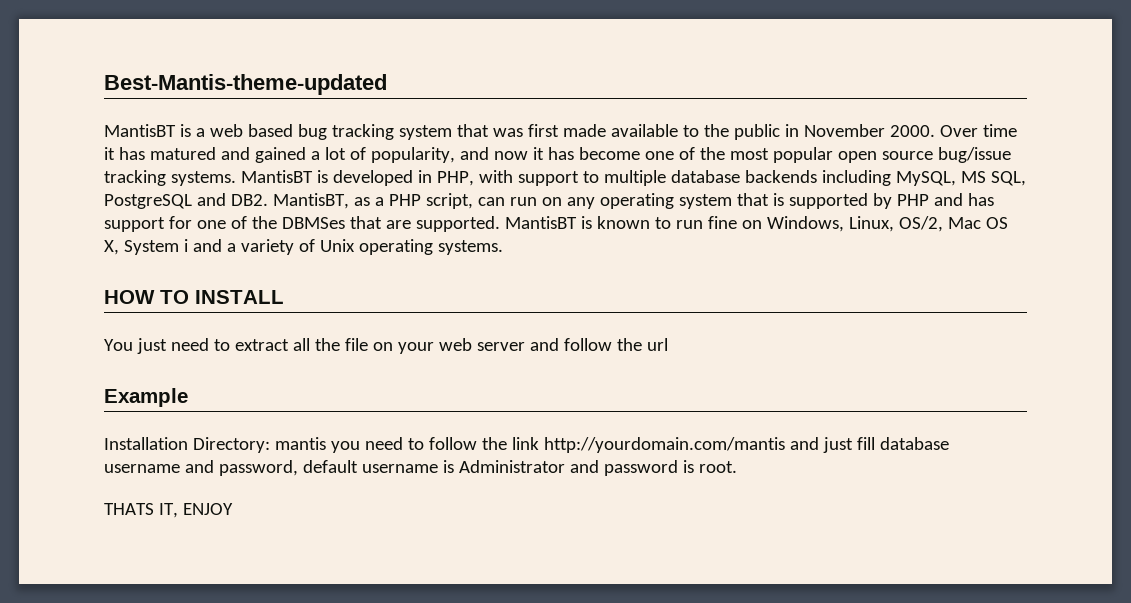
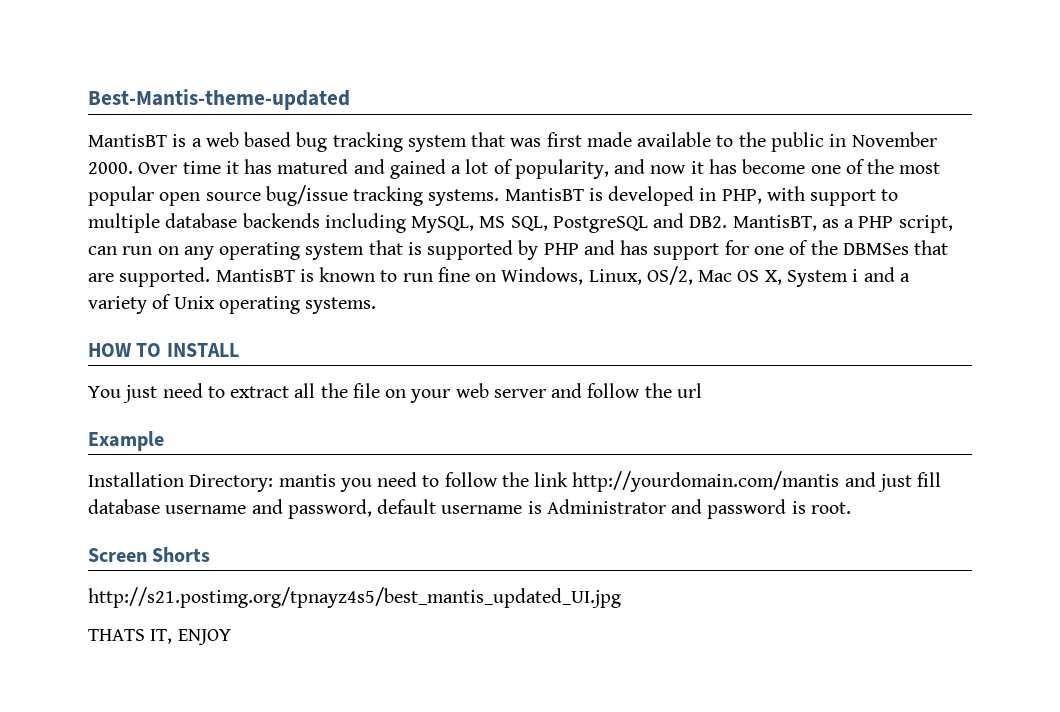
+ Screen Shorts
+ http://s21.postimg.org/tpnayz4s5/best_mantis_updated_UI.jpg

